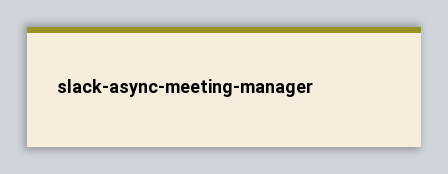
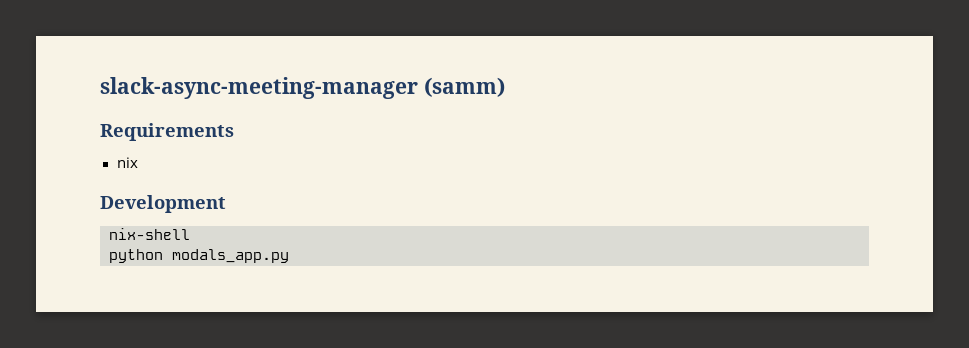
- slack-async-meeting-manager
+ slack-async-meeting-manager (samm)
+ Requirements
+ nix
+ Development
+ nix-shell
+ python modals_app.py

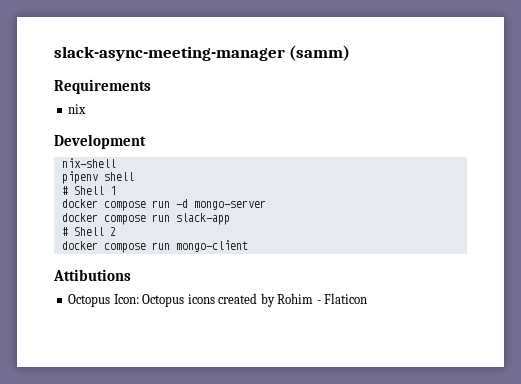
- python modals_app.py
+ pipenv shell
+ # Shell 1
+ docker compose run -d mongo-server
+ docker compose run slack-app
+ # Shell 2
+ docker compose run mongo-client
+ Attibutions
+ Octopus Icon: Octopus icons created by Rohim - Flaticon

